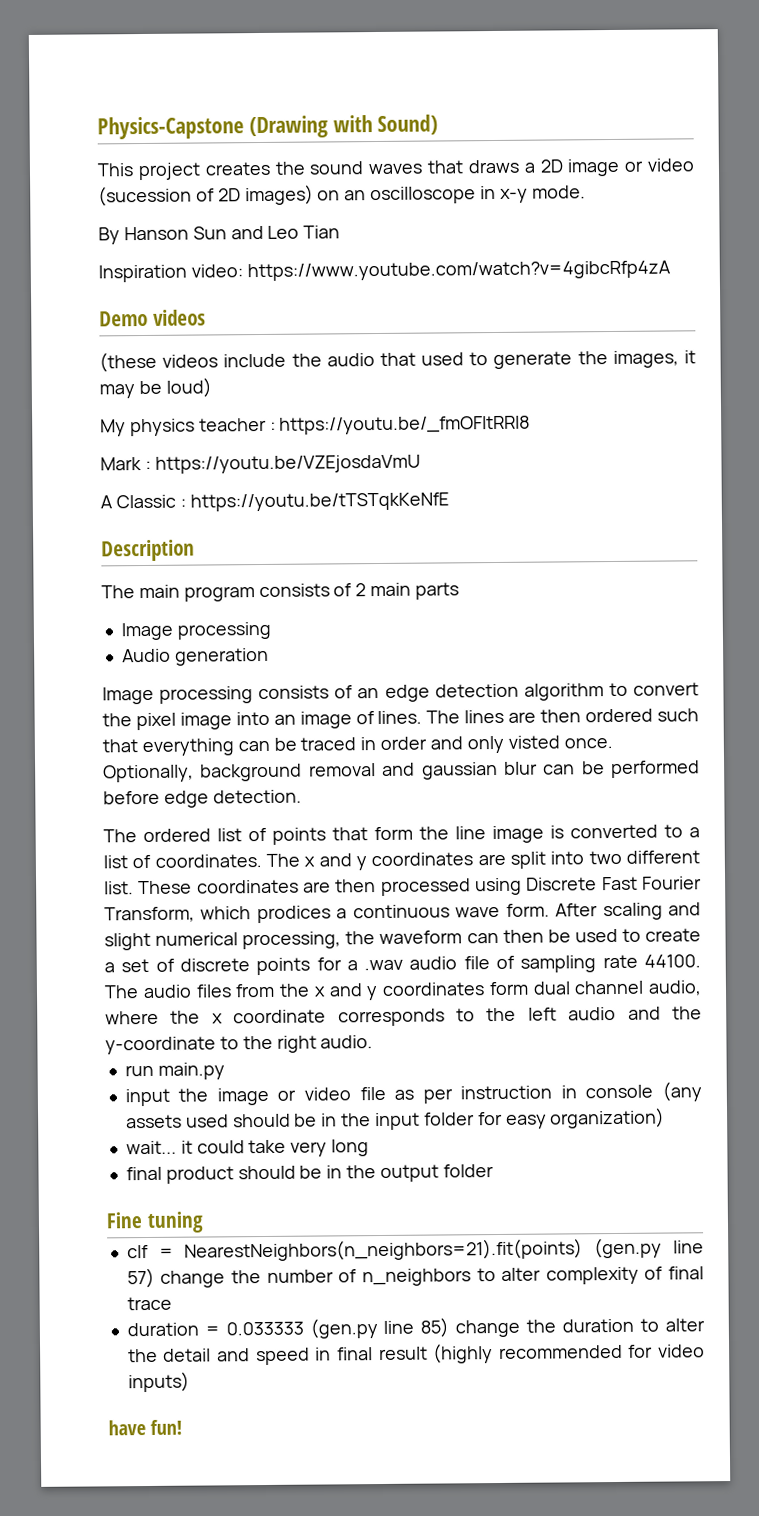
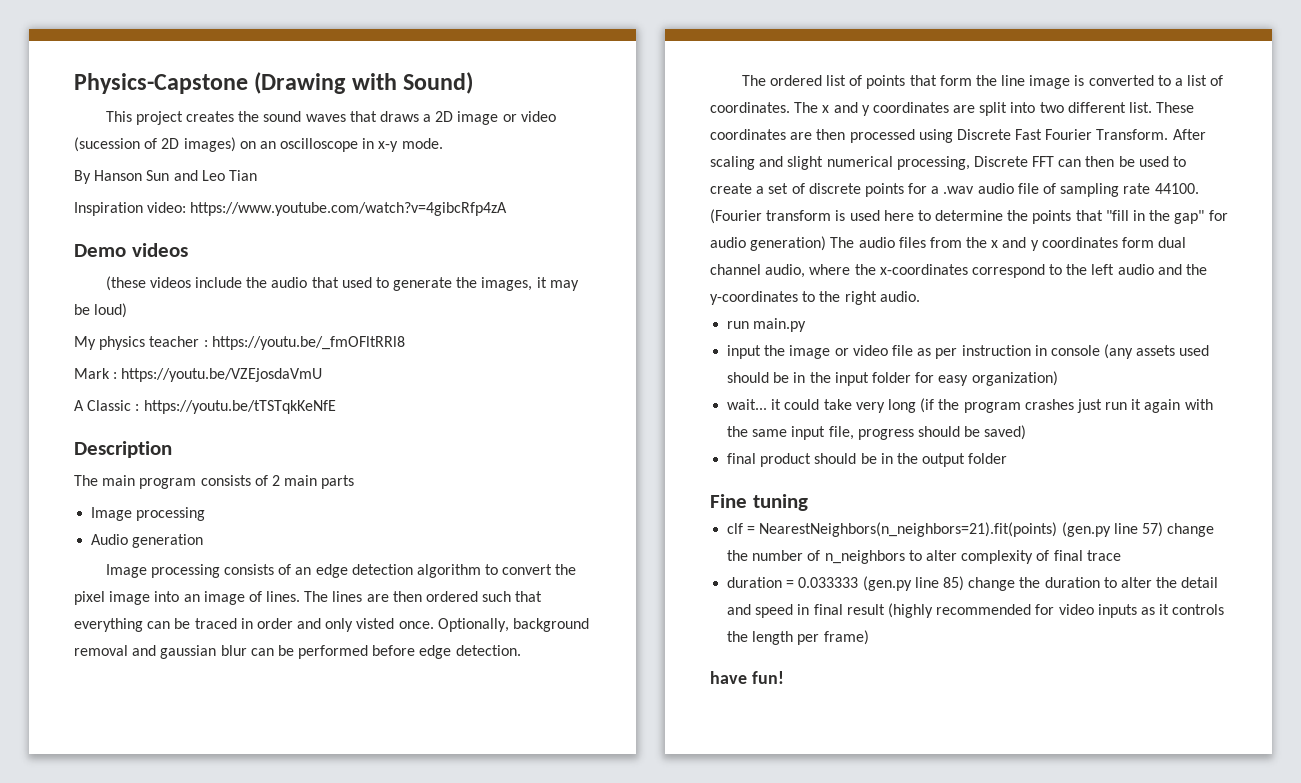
- These coordinates are then processed using Discrete Fast Fourier Transform, which prodices a continuous wave form.
+ These coordinates are then processed using Discrete Fast Fourier Transform.
- After scaling and slight numerical processing, the waveform can then be used to create a set of discrete points for a .wav audio file of sampling rate 44100.
+ After scaling and slight numerical processing, Discrete FFT can then be used to create a set of discrete points for a .wav audio file of sampling rate 44100.
- The audio files from the x and y coordinates form dual channel audio, where the x coordinate corresponds to the left audio and the y-coordinate to the right audio.
+ (Fourier transform is used here to determine the points that "fill in the gap" for audio generation) The audio files from the x and y coordinates form dual channel audio, where the x-coordinates correspond to the left audio and the y-coordinates to the right audio.
- wait... it could take very long
+ wait... it could take very long (if the program crashes just run it again with the same input file, progress should be saved)
- duration = 0.033333 (gen.py line 85) change the duration to alter the detail and speed in final result (highly recommended for video inputs)
+ duration = 0.033333 (gen.py line 85) change the duration to alter the detail and speed in final result (highly recommended for video inputs as it controls the length per frame)

